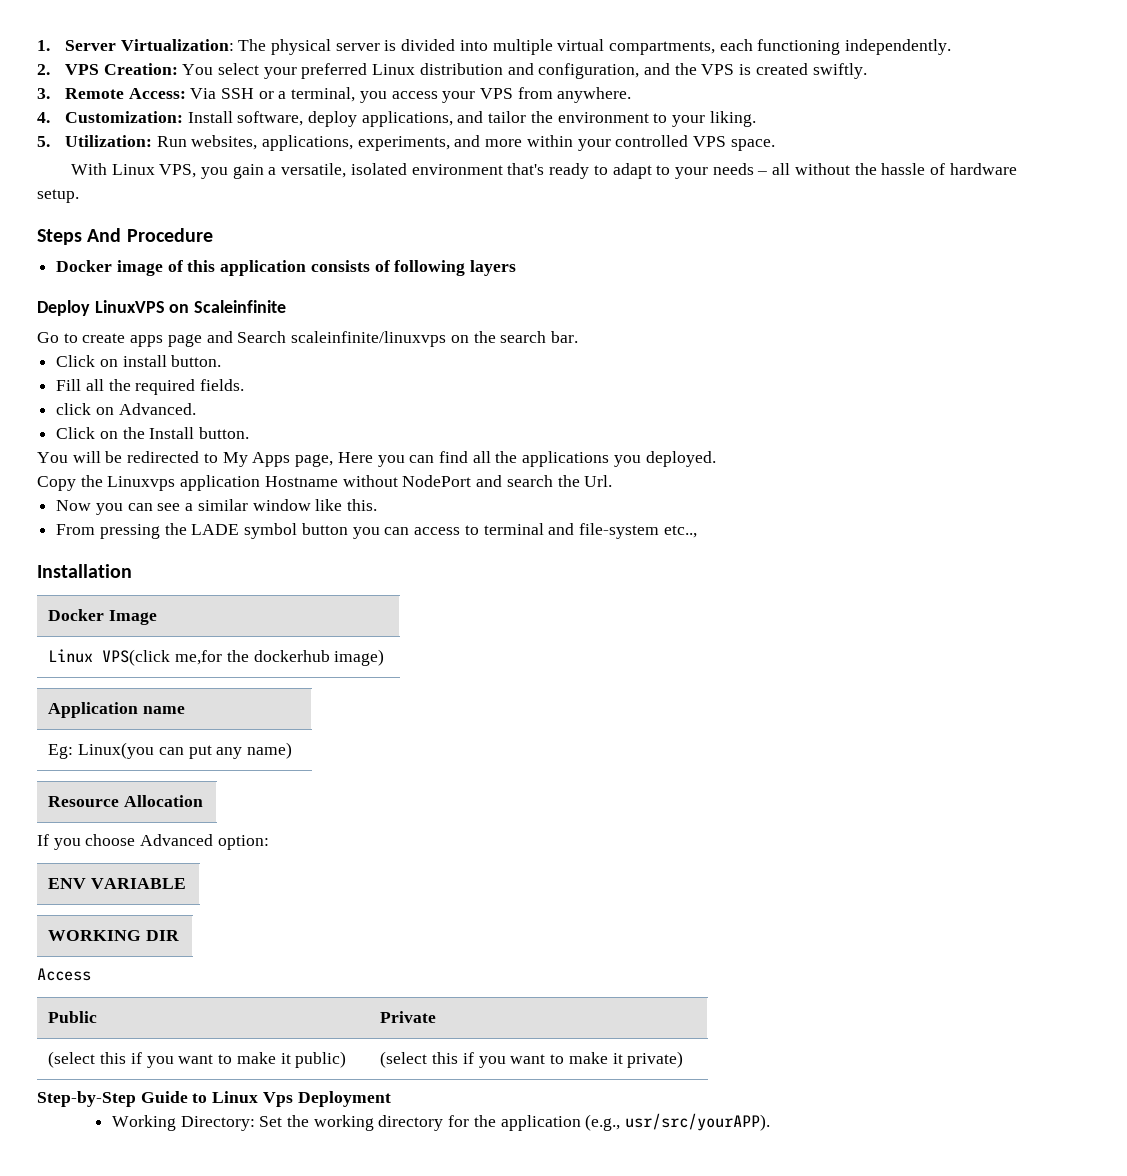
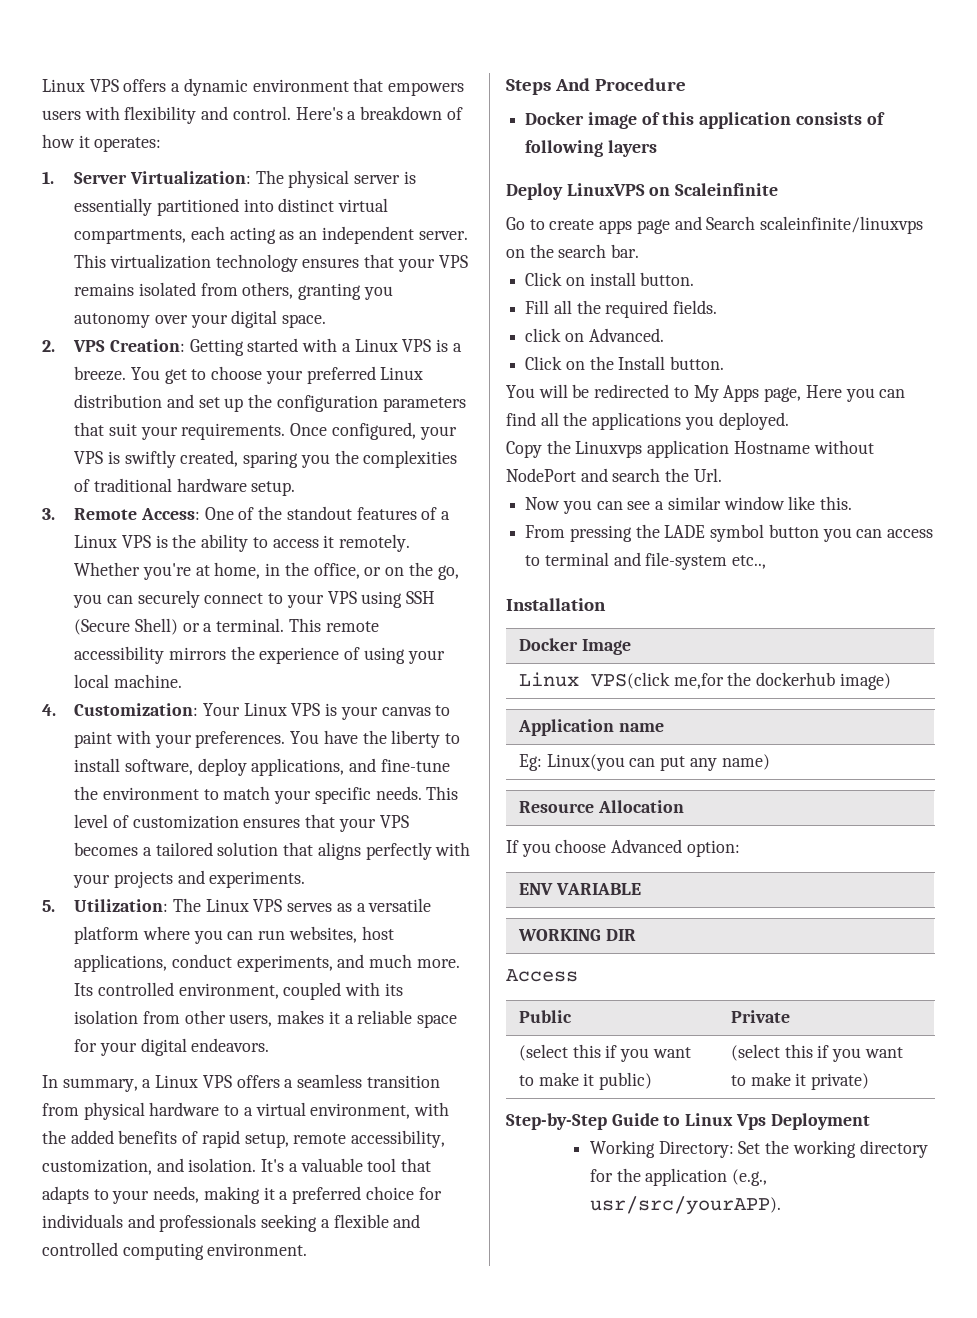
+ Linux VPS offers a dynamic environment that empowers users with flexibility and control. Here's a breakdown of how it operates:
- 1. Server Virtualization: The physical server is divided into multiple virtual compartments, each functioning independently.
- 2. VPS Creation: You select your preferred Linux distribution and configuration, and the VPS is created swiftly.
- 3. Remote Access: Via SSH or a terminal, you access your VPS from anywhere.
- 4. Customization: Install software, deploy applications, and tailor the environment to your liking.
- 5. Utilization: Run websites, applications, experiments, and more within your controlled VPS space.
- With Linux VPS, you gain a versatile, isolated environment that's ready to adapt to your needs – all without the hassle of hardware setup.
+ 1. Server Virtualization: The physical server is essentially partitioned into distinct virtual compartments, each acting as an independent server. This virtualization technology ensures that your VPS remains isolated from others, granting you autonomy over your digital space.
+ 2. VPS Creation: Getting started with a Linux VPS is a breeze. You get to choose your preferred Linux distribution and set up the configuration parameters that suit your requirements. Once configured, your VPS is swiftly created, sparing you the complexities of traditional hardware setup.
+ 3. Remote Access: One of the standout features of a Linux VPS is the ability to access it remotely. Whether you're at home, in the office, or on the go, you can securely connect to your VPS using SSH (Secure Shell) or a terminal. This remote accessibility mirrors the experience of using your local machine.
+ 4. Customization: Your Linux VPS is your canvas to paint with your preferences. You have the liberty to install software, deploy applications, and fine-tune the environment to match your specific needs. This level of customization ensures that your VPS becomes a tailored solution that aligns perfectly with your projects and experiments.
+ 5. Utilization: The Linux VPS serves as a versatile platform where you can run websites, host applications, conduct experiments, and much more. Its controlled environment, coupled with its isolation from other users, makes it a reliable space for your digital endeavors.
+ In summary, a Linux VPS offers a seamless transition from physical hardware to a virtual environment, with the added benefits of rapid setup, remote accessibility, customization, and isolation. It's a valuable tool that adapts to your needs, making it a preferred choice for individuals and professionals seeking a flexible and controlled computing environment.

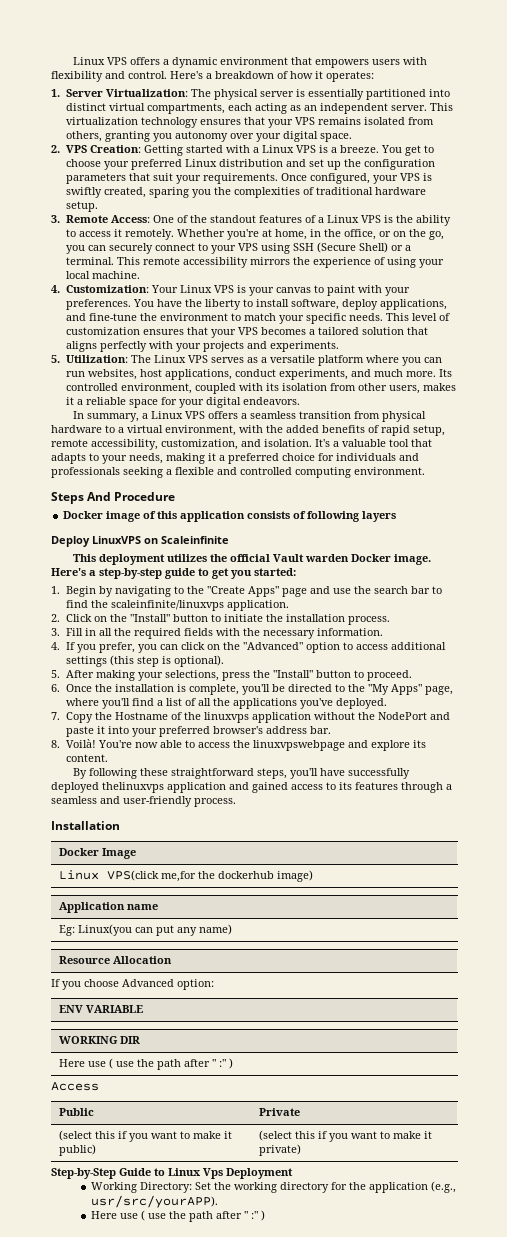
- Go to create apps page and Search scaleinfinite/linuxvps on the search bar.
- Click on install button.
- Fill all the required fields.
- click on Advanced.
- Click on the Install button.
- You will be redirected to My Apps page, Here you can find all the applications you deployed.
+ This deployment utilizes the official Vault warden Docker image. Here's a step-by-step guide to get you started:
+ 1. Begin by navigating to the "Create Apps" page and use the search bar to find the scaleinfinite/linuxvps application.
+ 2. Click on the "Install" button to initiate the installation process.
+ 3. Fill in all the required fields with the necessary information.
+ 4. If you prefer, you can click on the "Advanced" option to access additional settings (this step is optional).
+ 5. After making your selections, press the "Install" button to proceed.
+ 6. Once the installation is complete, you'll be directed to the "My Apps" page, where you'll find a list of all the applications you've deployed.
- Copy the Linuxvps application Hostname without NodePort and search the Url.
- Now you can see a similar window like this.
- From pressing the LADE symbol button you can access to terminal and file-system etc..,
+ 7. Copy the Hostname of the linuxvps application without the NodePort and paste it into your preferred browser's address bar.
+ 8. Voilà! You're now able to access the linuxvpswebpage and explore its content.
+ By following these straightforward steps, you'll have successfully deployed thelinuxvps application and gained access to its features through a seamless and user-friendly process.
  WORKING DIR
+ Here use ( use the path after " :" )
  Working Directory: Set the working directory for the application (e.g., usr/src/yourAPP).
+ Here use ( use the path after " :" )

